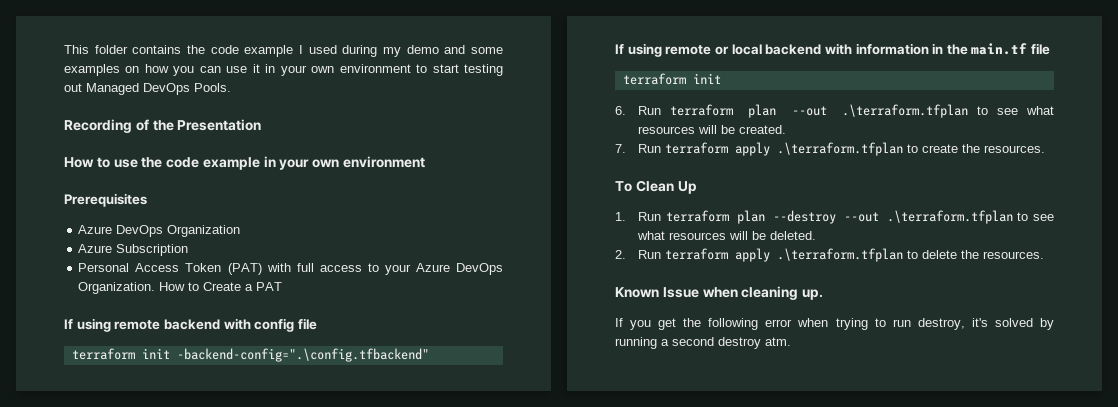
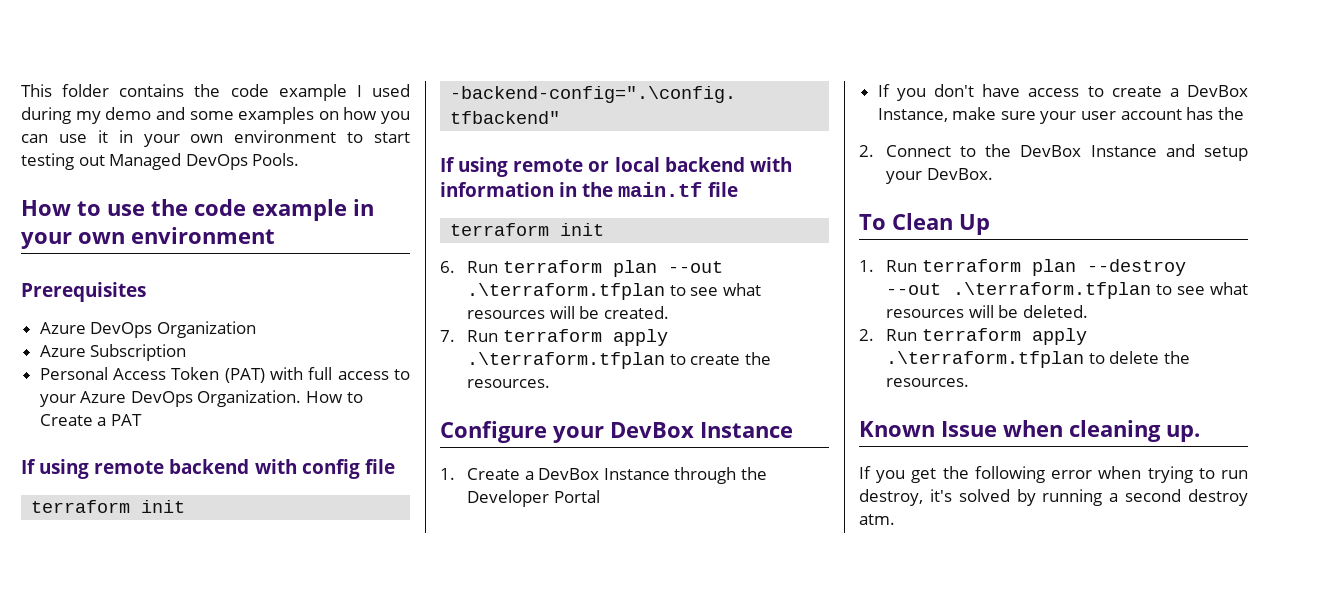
- Recording of the Presentation
+ Configure your DevBox Instance
+ 1. Create a DevBox Instance through the Developer Portal
+ If you don't have access to create a DevBox Instance, make sure your user account has the
+ 2. Connect to the DevBox Instance and setup your DevBox.

